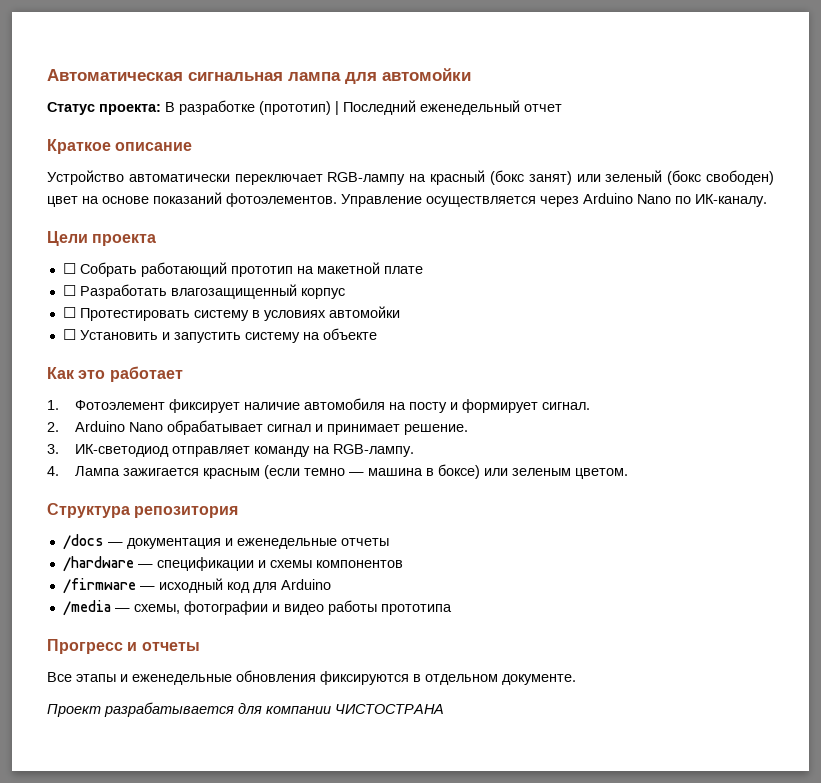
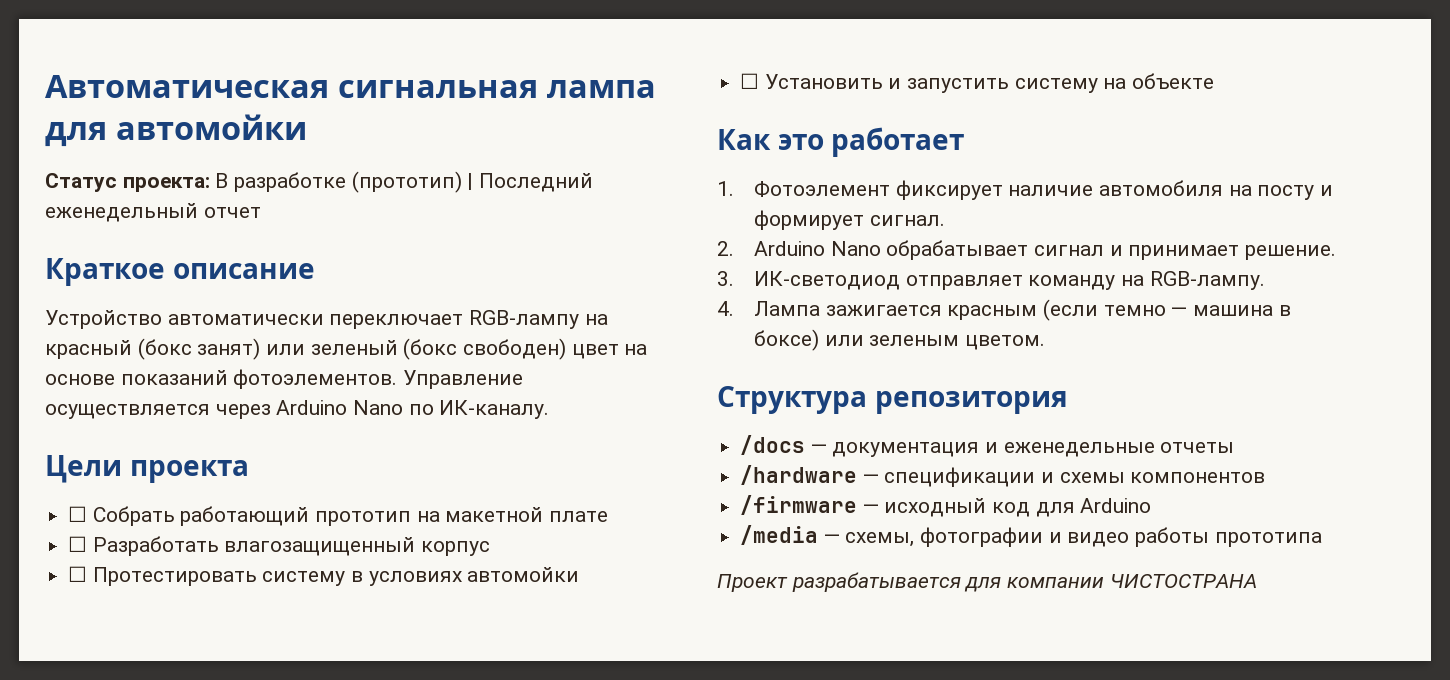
- Прогресс и отчеты
- Все этапы и еженедельные обновления фиксируются в отдельном документе.

